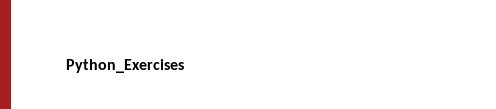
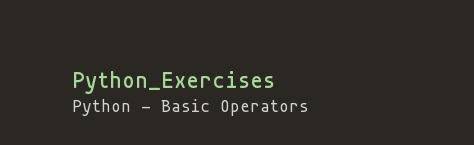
+ Python - Basic Operators

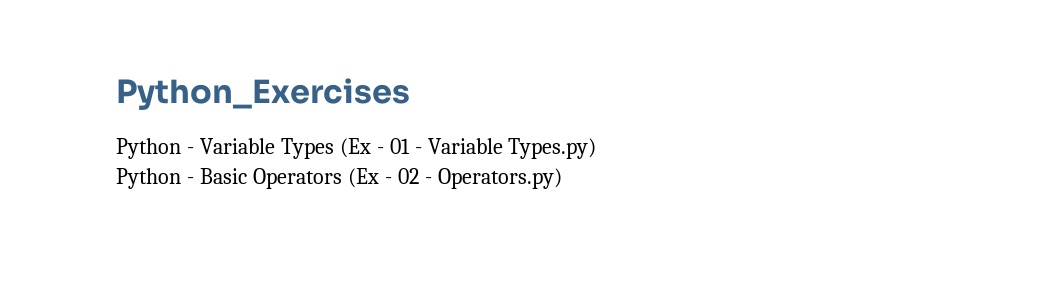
+ Python - Variable Types (Ex - 01 - Variable Types.py)
- Python - Basic Operators
+ Python - Basic Operators (Ex - 02 - Operators.py)

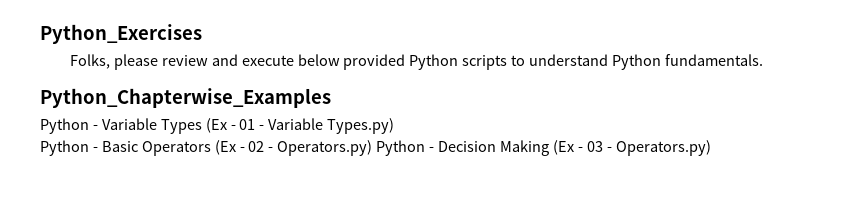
+ Folks, please review and execute below provided Python scripts to understand Python fundamentals.
+ Python_Chapterwise_Examples
- Python - Basic Operators (Ex - 02 - Operators.py)
+ Python - Basic Operators (Ex - 02 - Operators.py) Python - Decision Making (Ex - 03 - Operators.py)

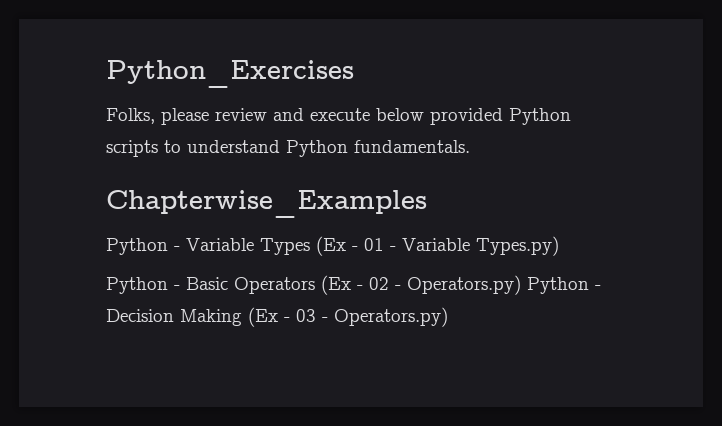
- Python_Chapterwise_Examples
+ Chapterwise_Examples

